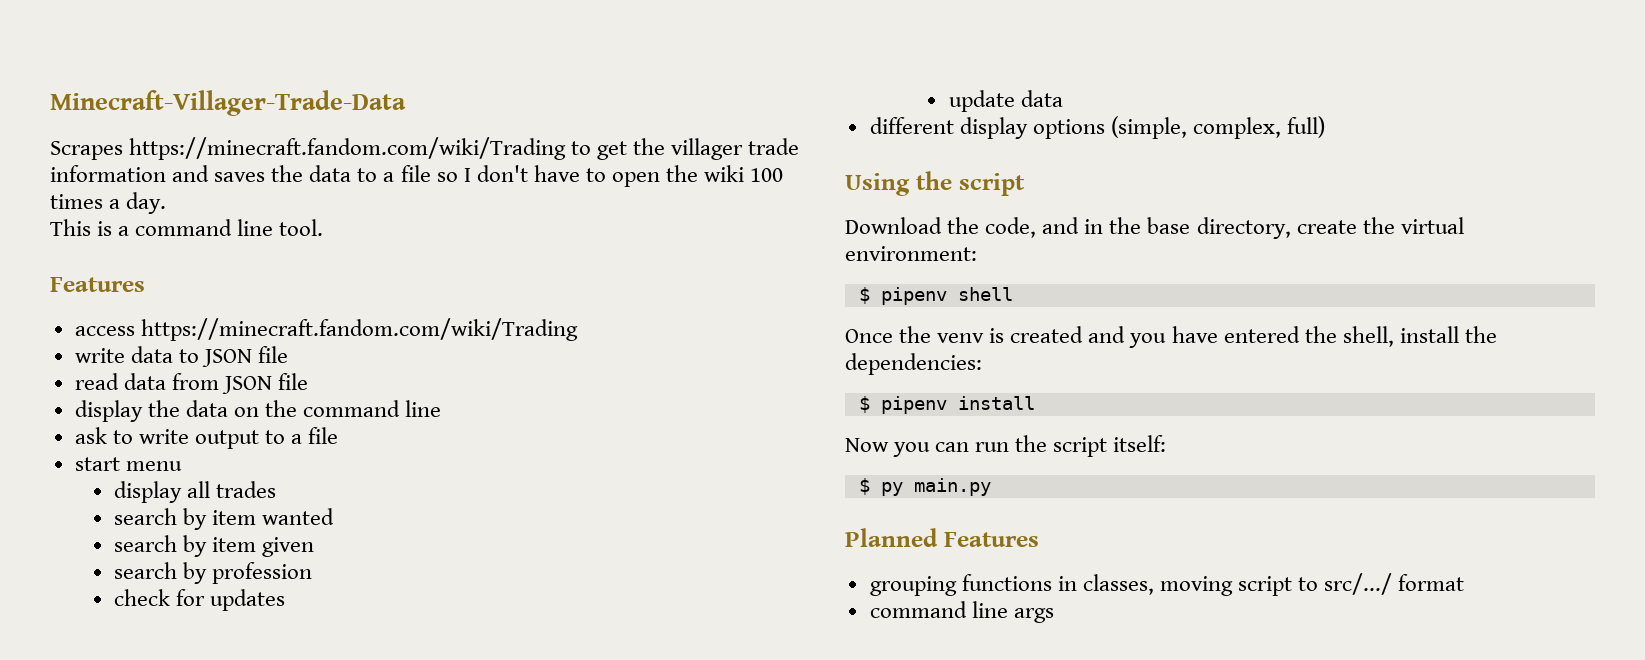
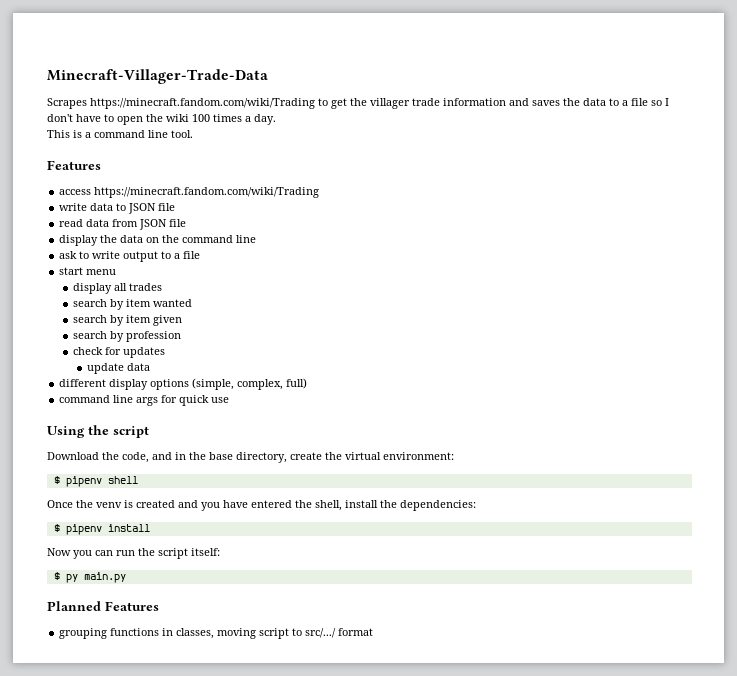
+ command line args for quick use
- command line args

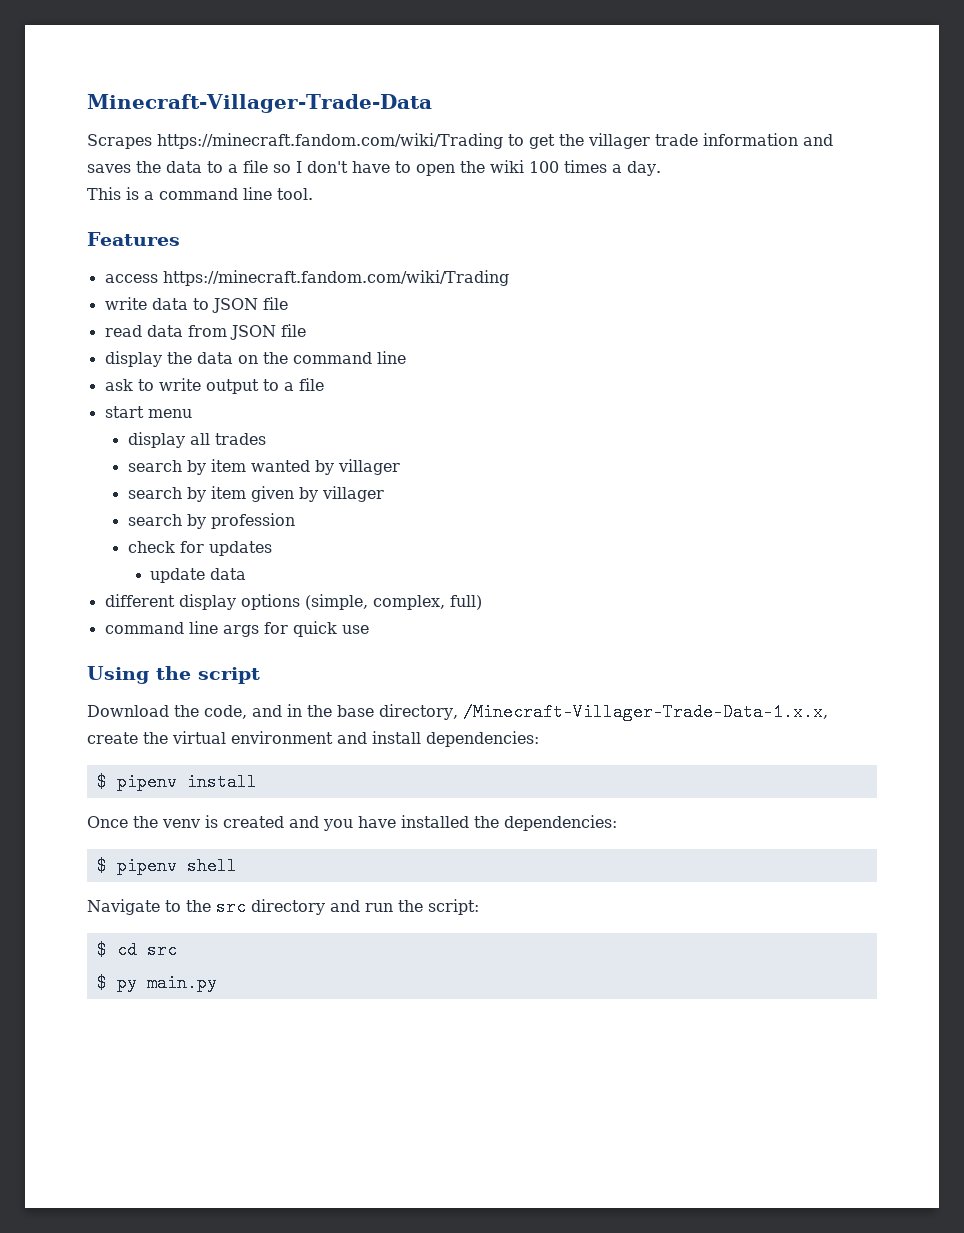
- search by item wanted
+ search by item wanted by villager
- search by item given
+ search by item given by villager
- Download the code, and in the base directory, create the virtual environment:
- $ pipenv shell
+ Download the code, and in the base directory, /Minecraft-Villager-Trade-Data-1.x.x, create the virtual environment and install dependencies:
+ $ pipenv install
- Once the venv is created and you have entered the shell, install the dependencies:
+ Once the venv is created and you have installed the dependencies:
- $ pipenv install
- Now you can run the script itself:
+ $ pipenv shell
+ Navigate to the src directory and run the script:
+ $ cd src
  $ py main.py
- Planned Features
- grouping functions in classes, moving script to src/.../ format

